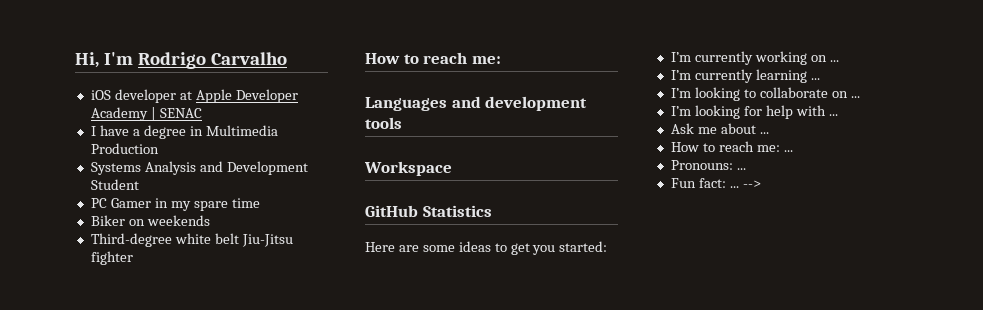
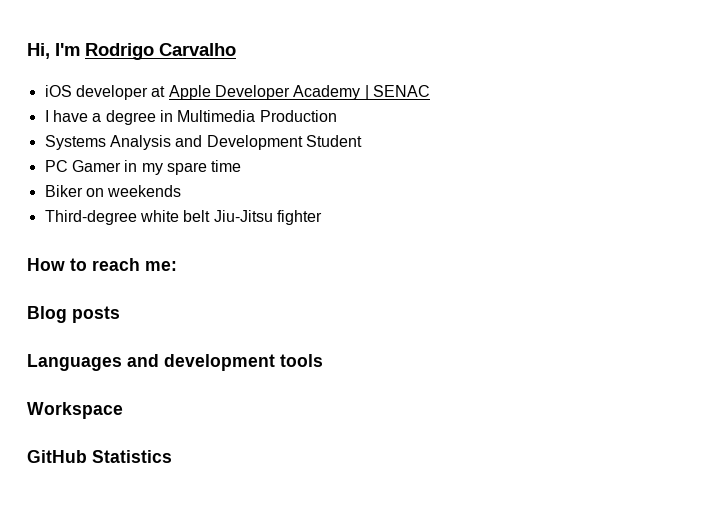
+ Blog posts
- Here are some ideas to get you started:
- I’m currently working on ...
- I’m currently learning ...
- I’m looking to collaborate on ...
- I’m looking for help with ...
- Ask me about ...
- How to reach me: ...
- Pronouns: ...
- Fun fact: ... -->

